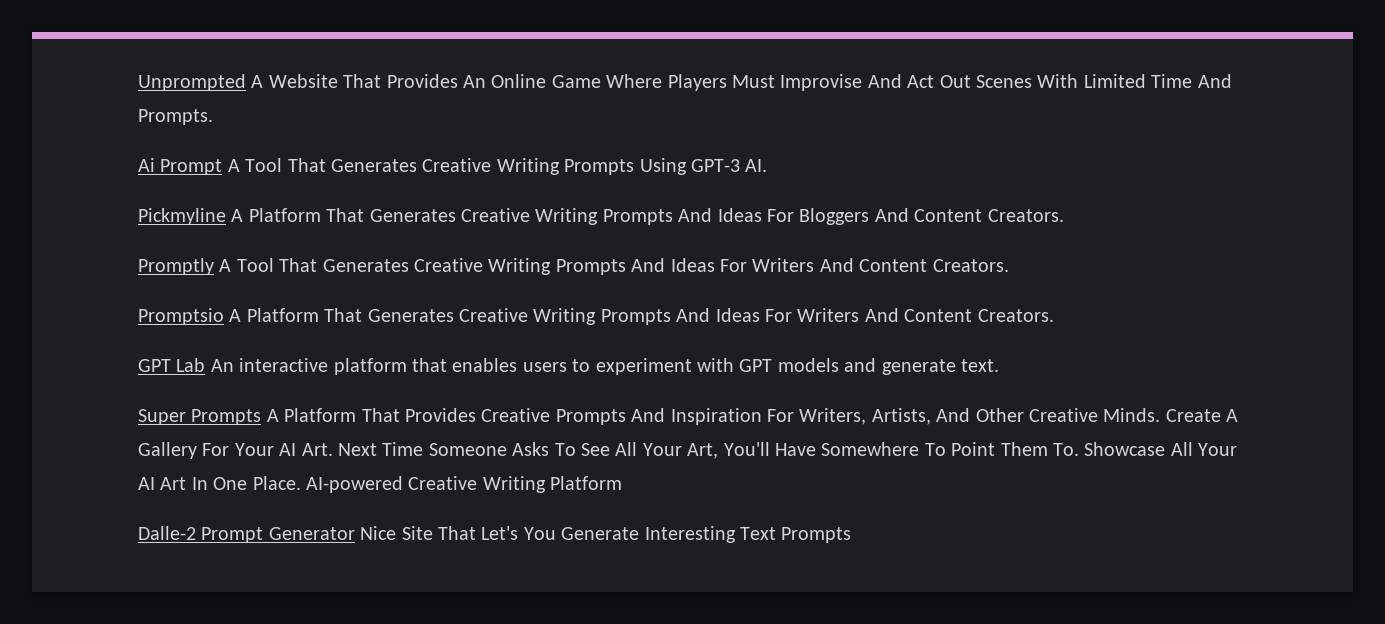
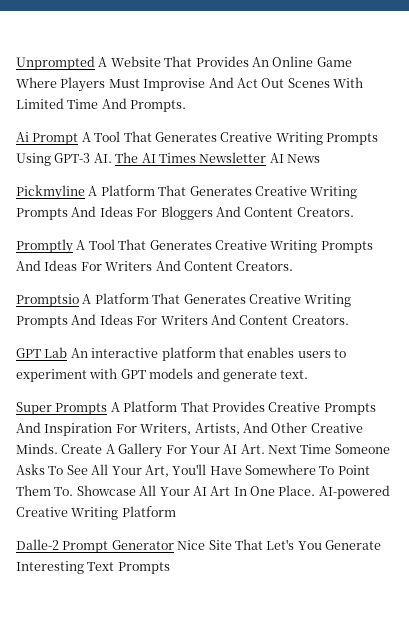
- Ai Prompt A Tool That Generates Creative Writing Prompts Using GPT-3 AI.
+ Ai Prompt A Tool That Generates Creative Writing Prompts Using GPT-3 AI. The AI Times Newsletter AI News

